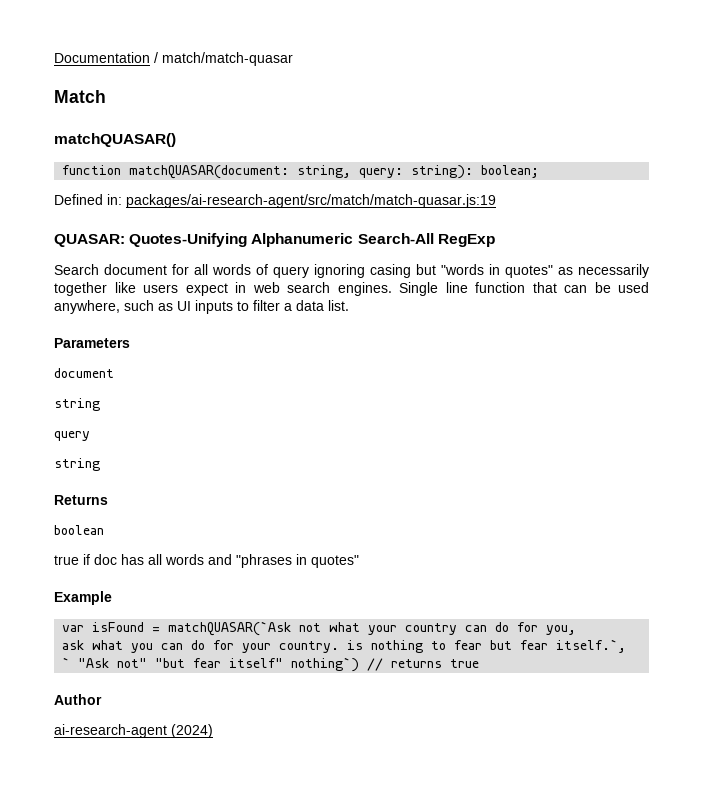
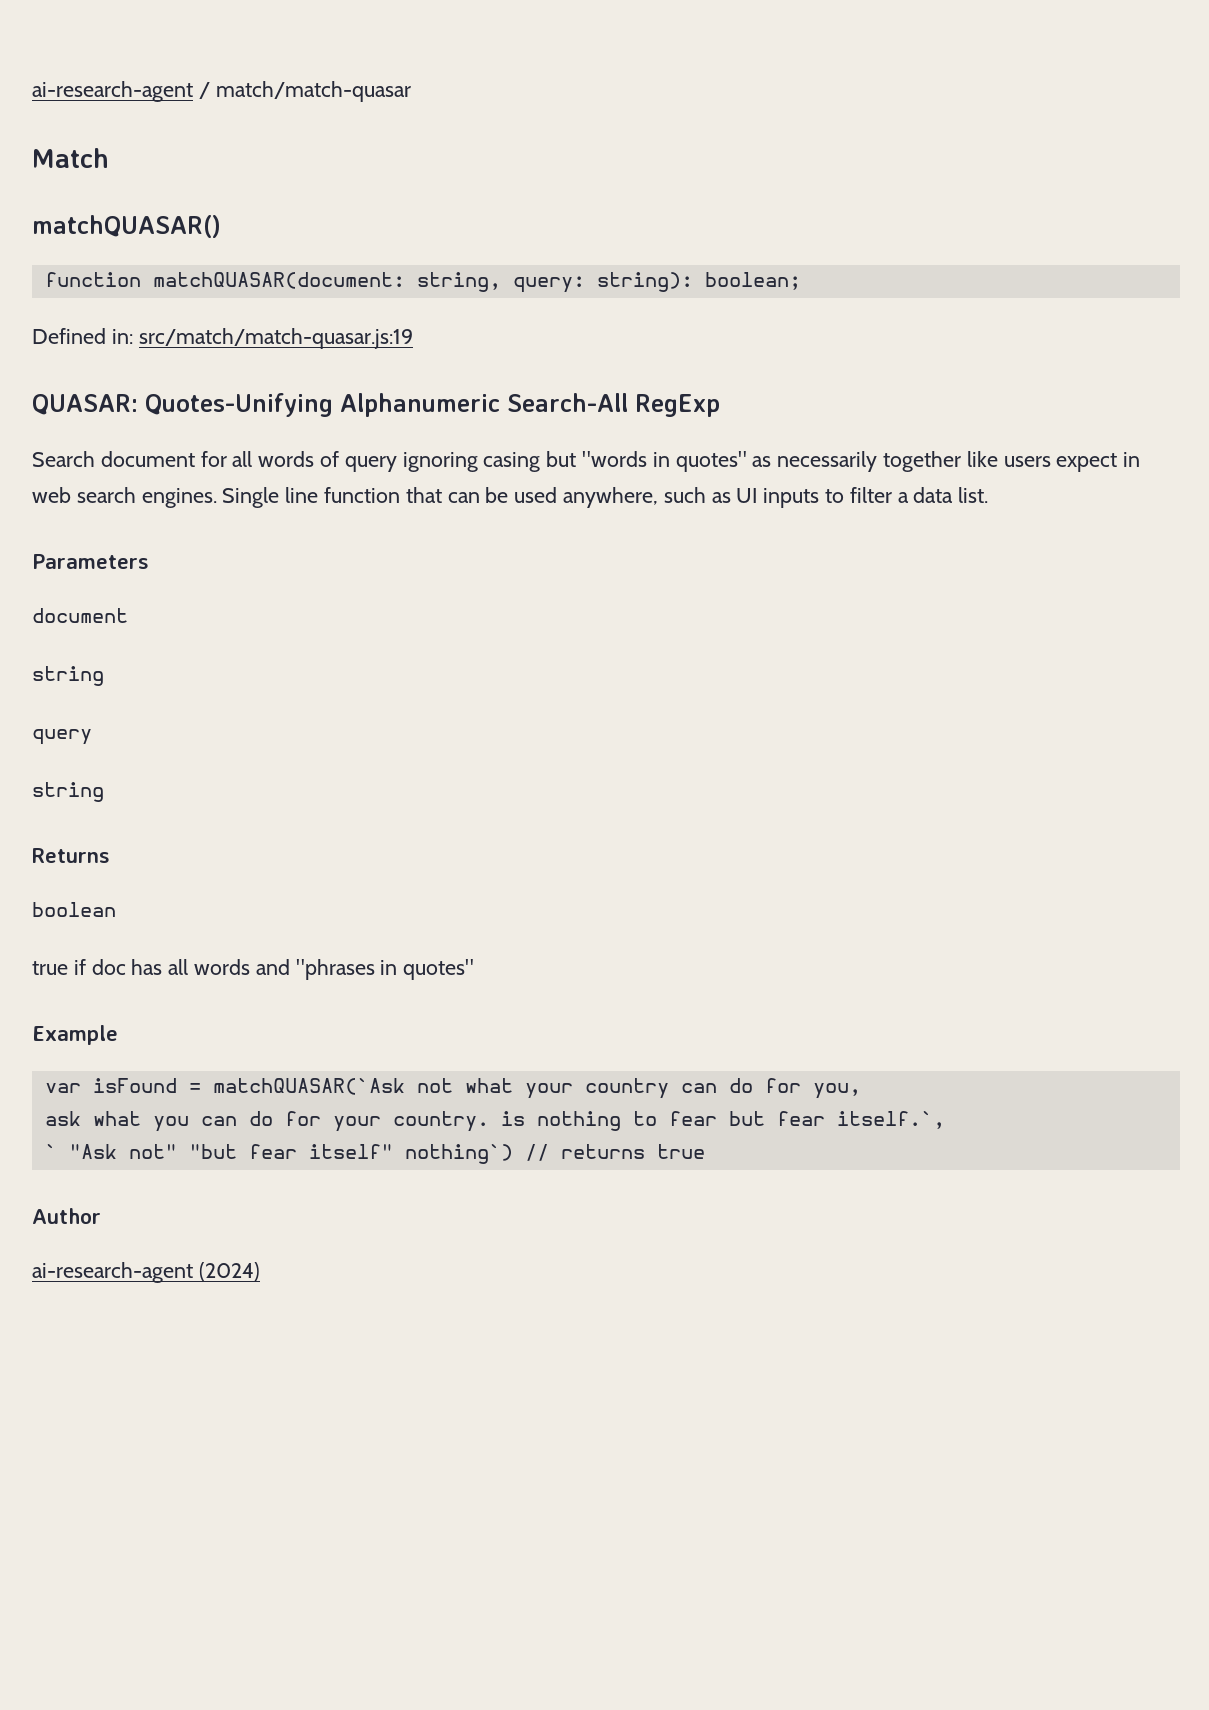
- Documentation / match/match-quasar
+ ai-research-agent / match/match-quasar
- Defined in: packages/ai-research-agent/src/match/match-quasar.js:19
+ Defined in: src/match/match-quasar.js:19

